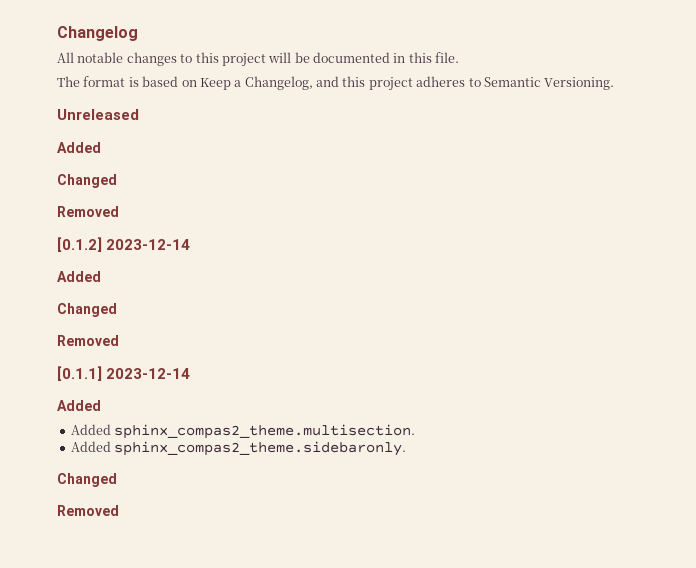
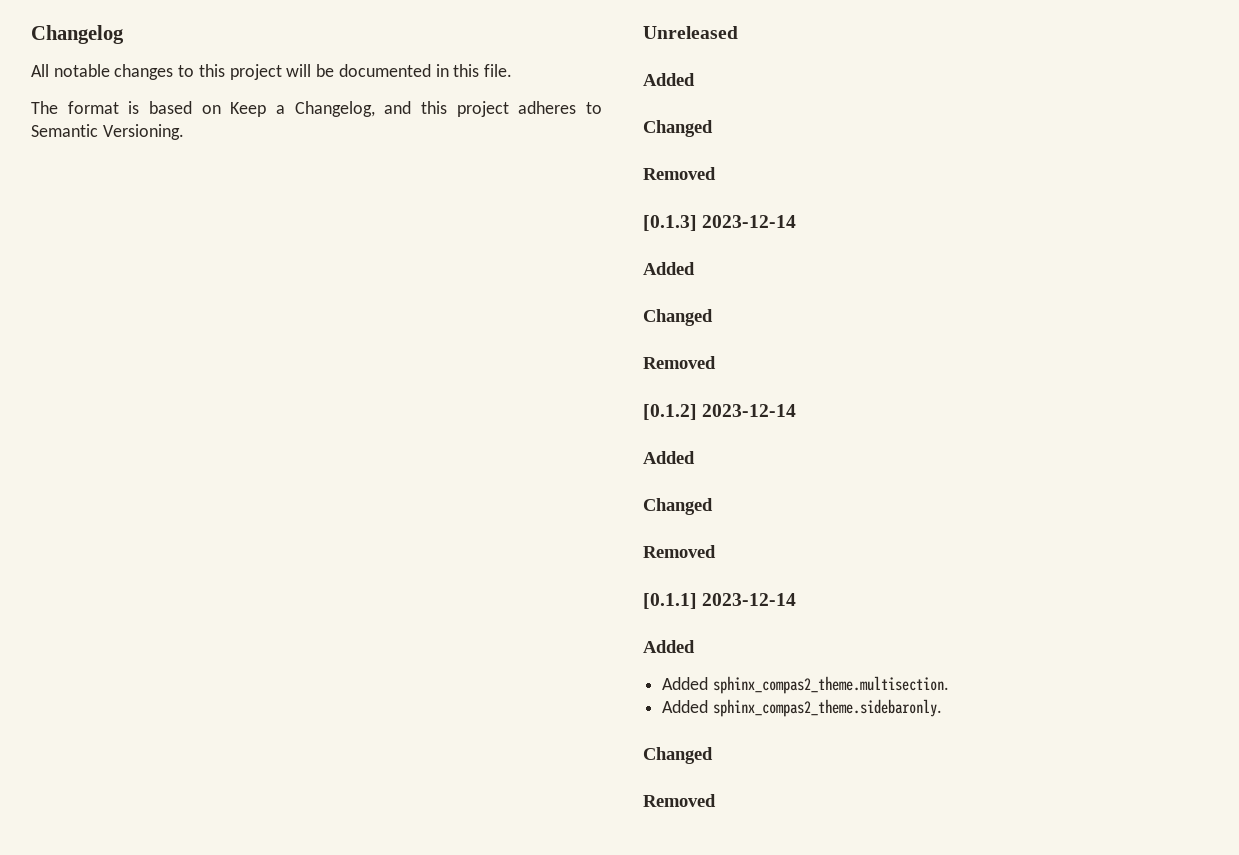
+ [0.1.3] 2023-12-14
+ Added
+ Changed
+ Removed

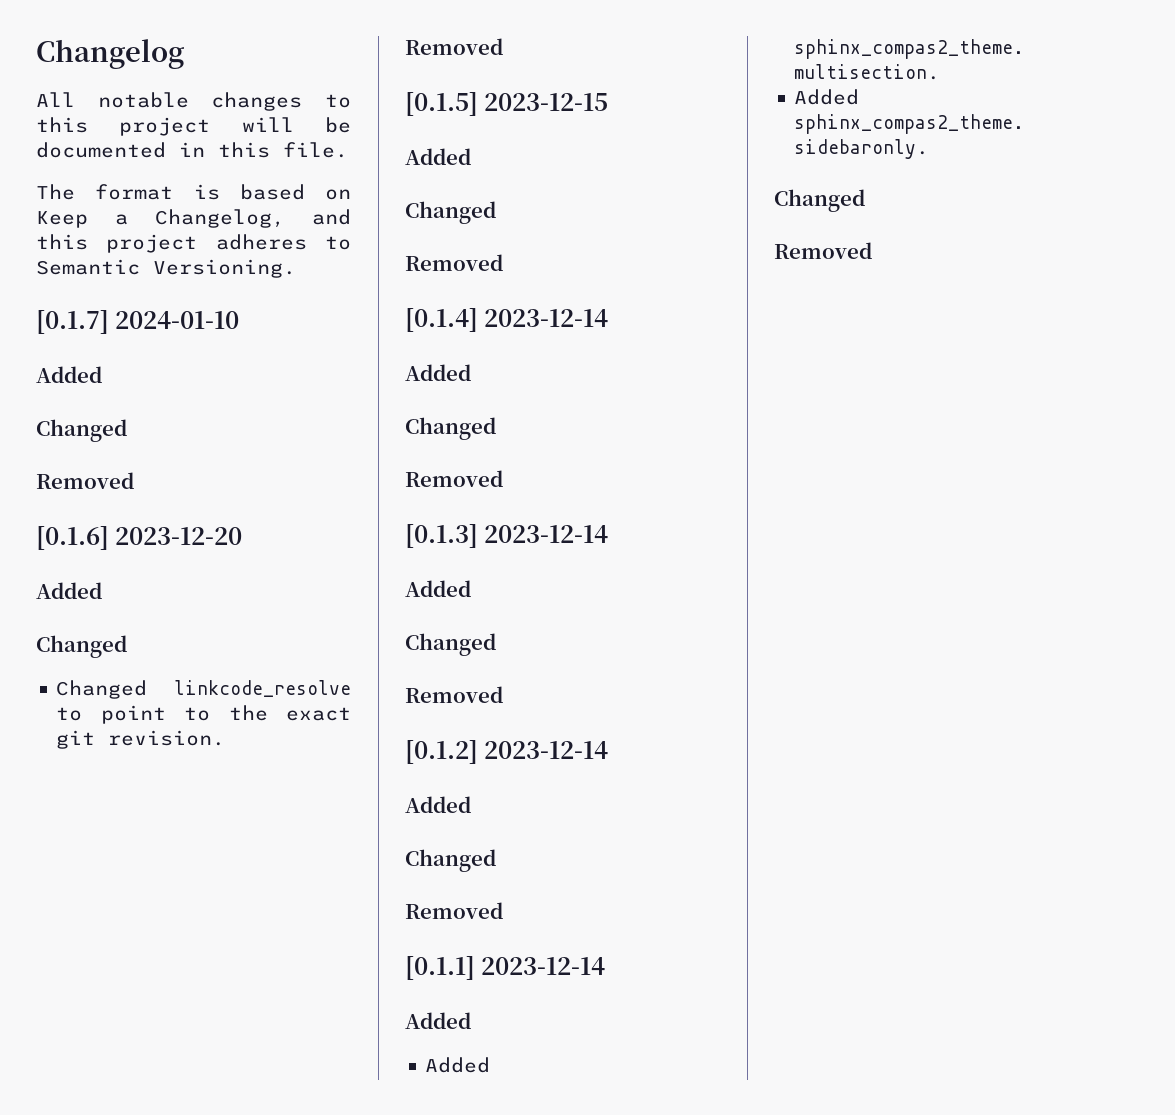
- Unreleased
+ [0.1.7] 2024-01-10
+ Added
+ Changed
+ Removed
+ [0.1.6] 2023-12-20
+ Added
+ Changed
+ Changed linkcode_resolve to point to the exact git revision.
+ Removed
+ [0.1.5] 2023-12-15
+ Added
+ Changed
+ Removed
+ [0.1.4] 2023-12-14

